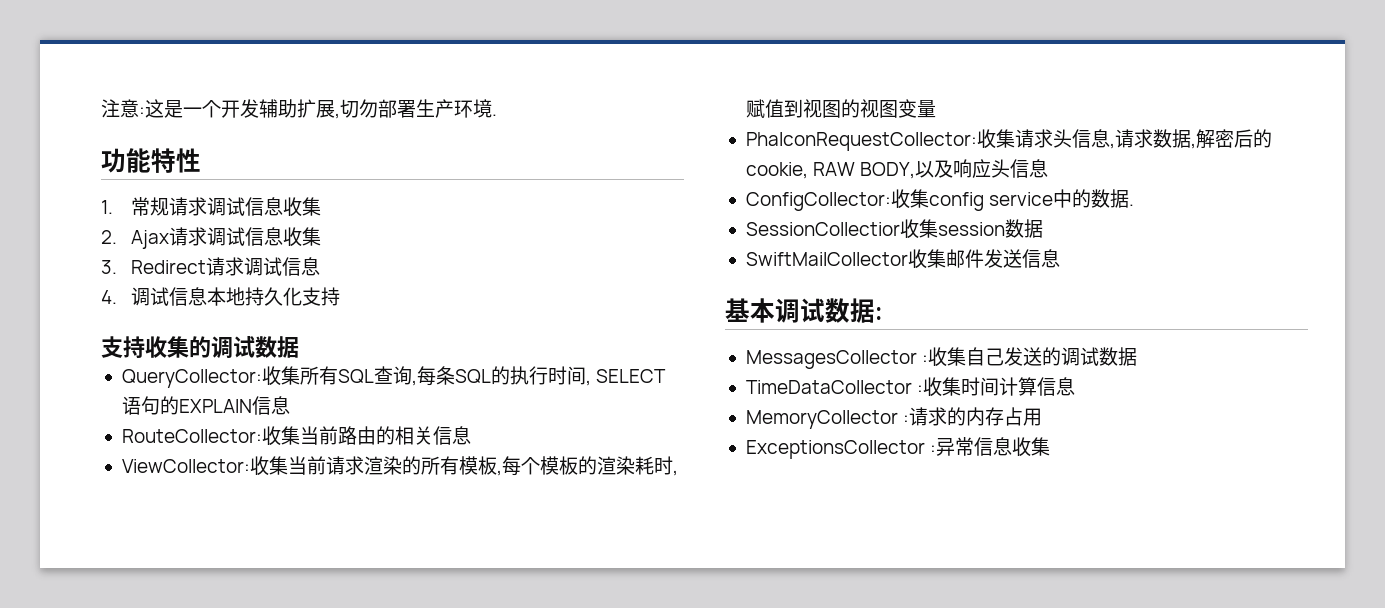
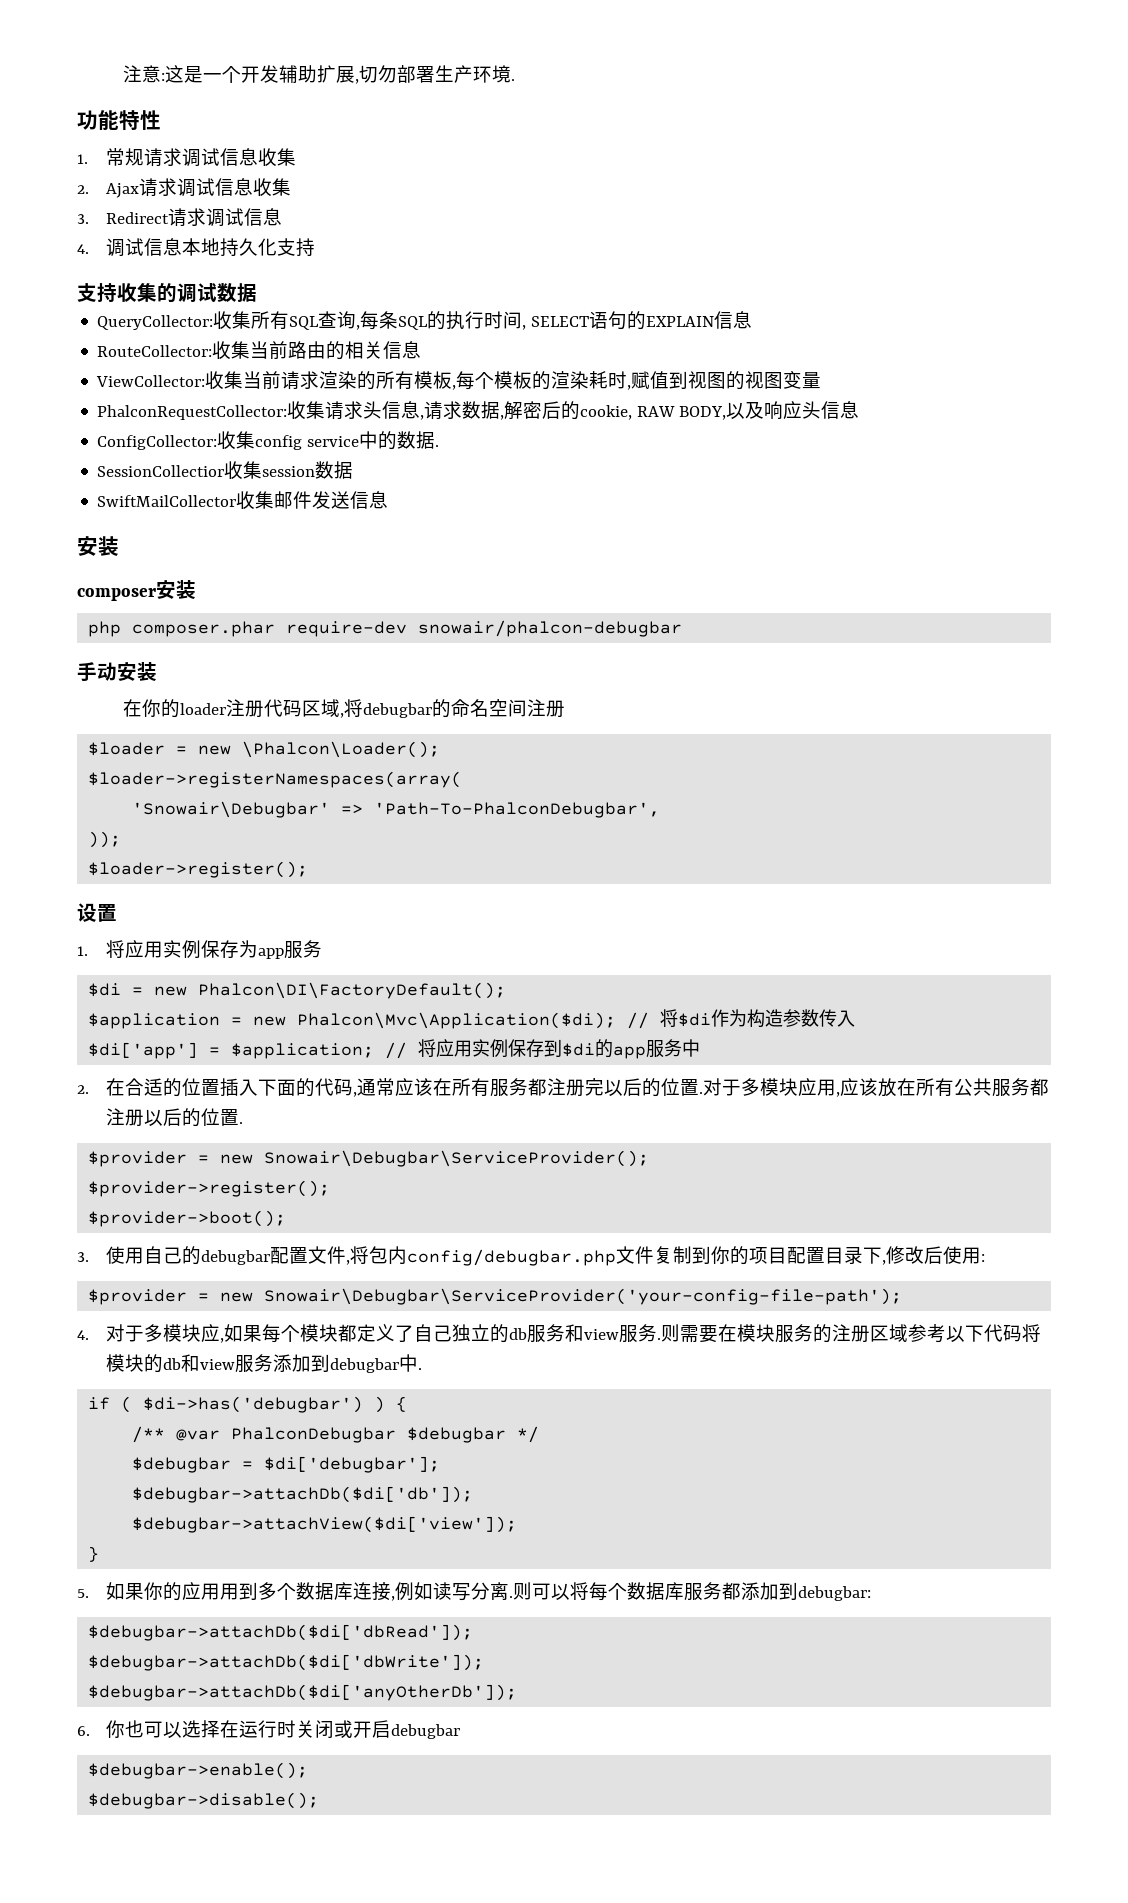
  SwiftMailCollector收集邮件发送信息
- 基本调试数据:
- MessagesCollector :收集自己发送的调试数据
- TimeDataCollector :收集时间计算信息
- MemoryCollector :请求的内存占用
- ExceptionsCollector :异常信息收集
+ 安装
+ composer安装
+ php composer.phar require-dev snowair/phalcon-debugbar
+ 手动安装
+ 在你的loader注册代码区域,将debugbar的命名空间注册
+ $loader = new \Phalcon\Loader();
+ $loader->registerNamespaces(array(
+ 'Snowair\Debugbar' => 'Path-To-PhalconDebugbar',
+ ));
+ $loader->register();
+ 设置
+ 1.将应用实例保存为app服务
+ $di = new Phalcon\DI\FactoryDefault();
+ $application = new Phalcon\Mvc\Application($di); // 将$di作为构造参数传入
+ $di['app'] = $application; // 将应用实例保存到$di的app服务中
+ 2.在合适的位置插入下面的代码,通常应该在所有服务都注册完以后的位置.对于多模块应用,应该放在所有公共服务都注册以后的位置.
+ $provider = new Snowair\Debugbar\ServiceProvider();
+ $provider->register();
+ $provider->boot();
+ 3.使用自己的debugbar配置文件,将包内config/debugbar.php文件复制到你的项目配置目录下,修改后使用:
+ $provider = new Snowair\Debugbar\ServiceProvider('your-config-file-path');
+ 4.对于多模块应,如果每个模块都定义了自己独立的db服务和view服务.则需要在模块服务的注册区域参考以下代码将模块的db和view服务添加到debugbar中.
+ if ( $di->has('debugbar') ) {
+ /** @var PhalconDebugbar $debugbar */
+ $debugbar = $di['debugbar'];
+ $debugbar->attachDb($di['db']);
+ $debugbar->attachView($di['view']);
+ }
+ 5.如果你的应用用到多个数据库连接,例如读写分离.则可以将每个数据库服务都添加到debugbar:
+ $debugbar->attachDb($di['dbRead']);
+ $debugbar->attachDb($di['dbWrite']);
+ $debugbar->attachDb($di['anyOtherDb']);
+ 6.你也可以选择在运行时关闭或开启debugbar
+ $debugbar->enable();
+ $debugbar->disable();

